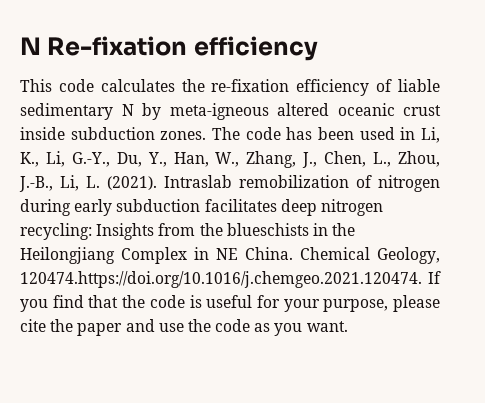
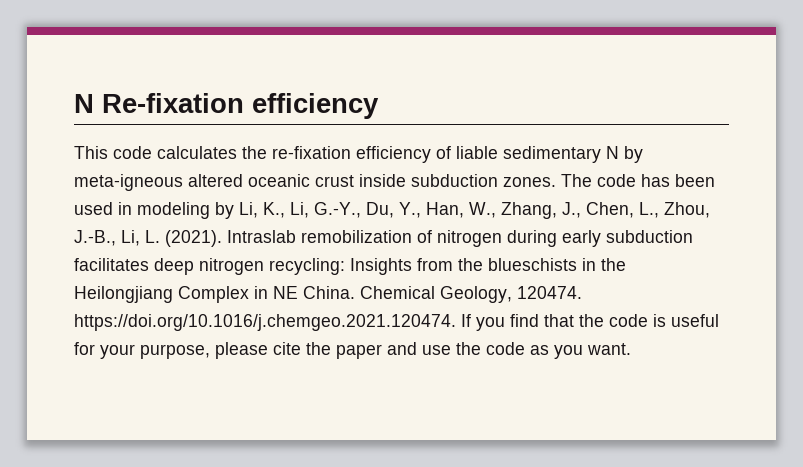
- The code has been used in Li, K., Li, G.-Y., Du, Y., Han, W., Zhang, J., Chen, L., Zhou, J.-B., Li, L. (2021).
+ The code has been used in modeling by Li, K., Li, G.-Y., Du, Y., Han, W., Zhang, J., Chen, L., Zhou, J.-B., Li, L. (2021).
- Chemical Geology, 120474.https://doi.org/10.1016/j.chemgeo.2021.120474. If you find that the code is useful for your purpose, please cite the paper and use the code as you want.
+ Chemical Geology, 120474. https://doi.org/10.1016/j.chemgeo.2021.120474. If you find that the code is useful for your purpose, please cite the paper and use the code as you want.

